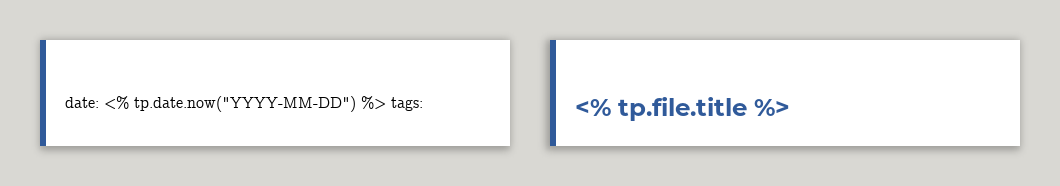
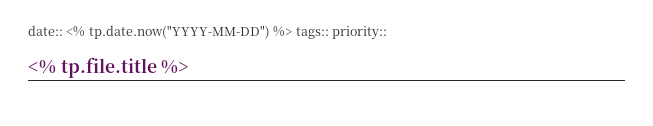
- date: <% tp.date.now("YYYY-MM-DD") %> tags:
+ date:: <% tp.date.now("YYYY-MM-DD") %> tags:: priority::

